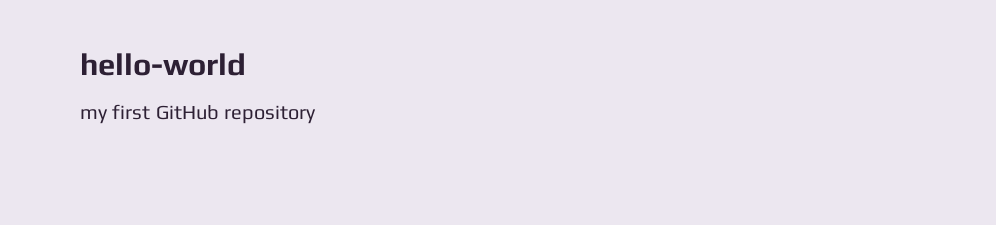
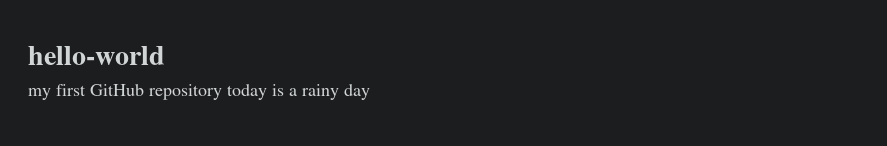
- my first GitHub repository
+ my first GitHub repository today is a rainy day

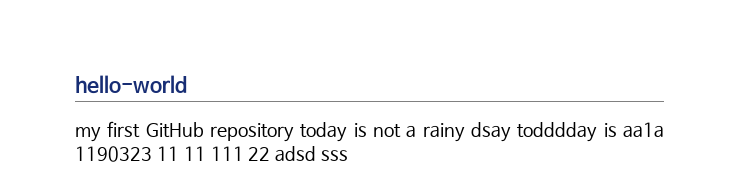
- my first GitHub repository today is a rainy day
+ my first GitHub repository today is not a rainy dsay todddday is aa1a 1190323 11 11 111 22 adsd sss

